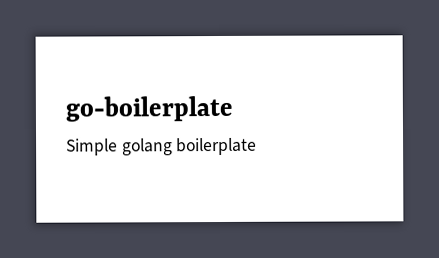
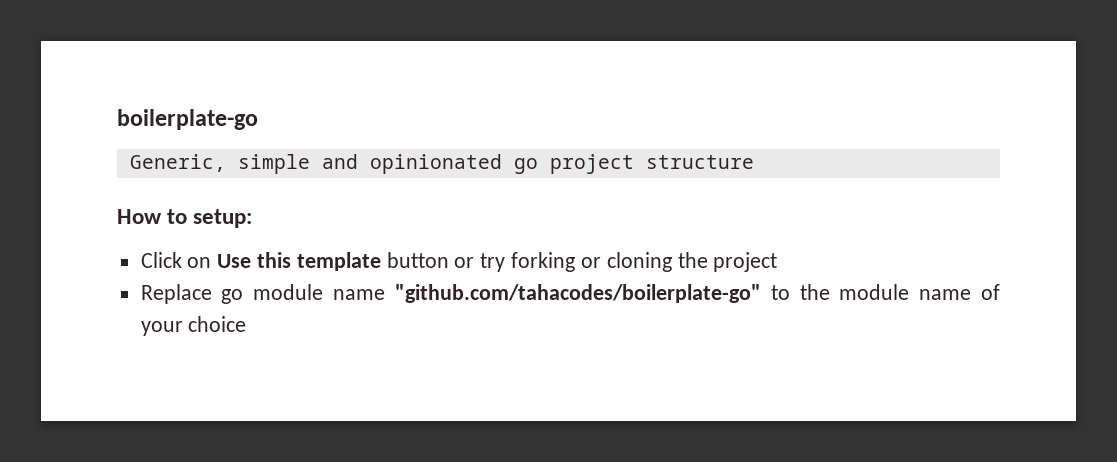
- go-boilerplate
- Simple golang boilerplate
+ boilerplate-go
+ Generic, simple and opinionated go project structure
+ How to setup:
+ Click on Use this template button or try forking or cloning the project
+ Replace go module name "github.com/tahacodes/boilerplate-go" to the module name of your choice

